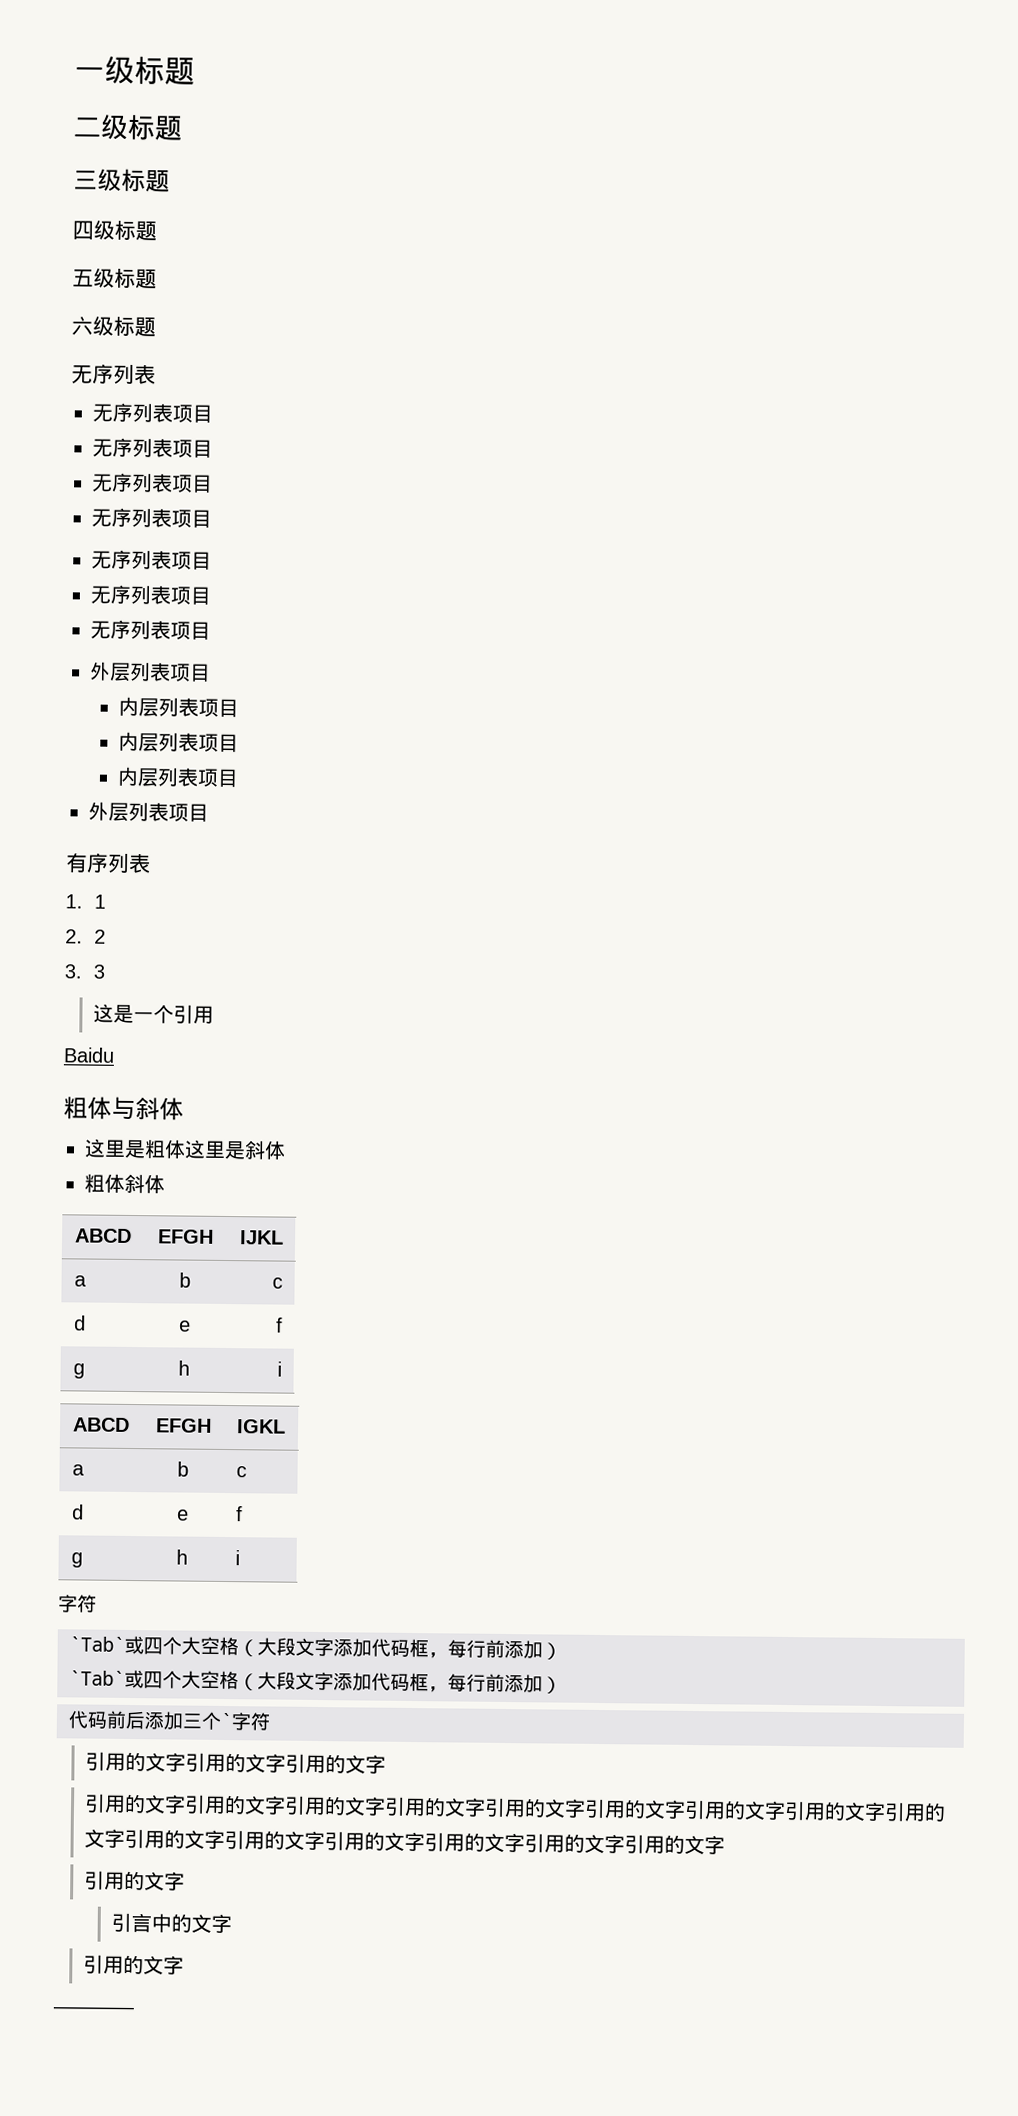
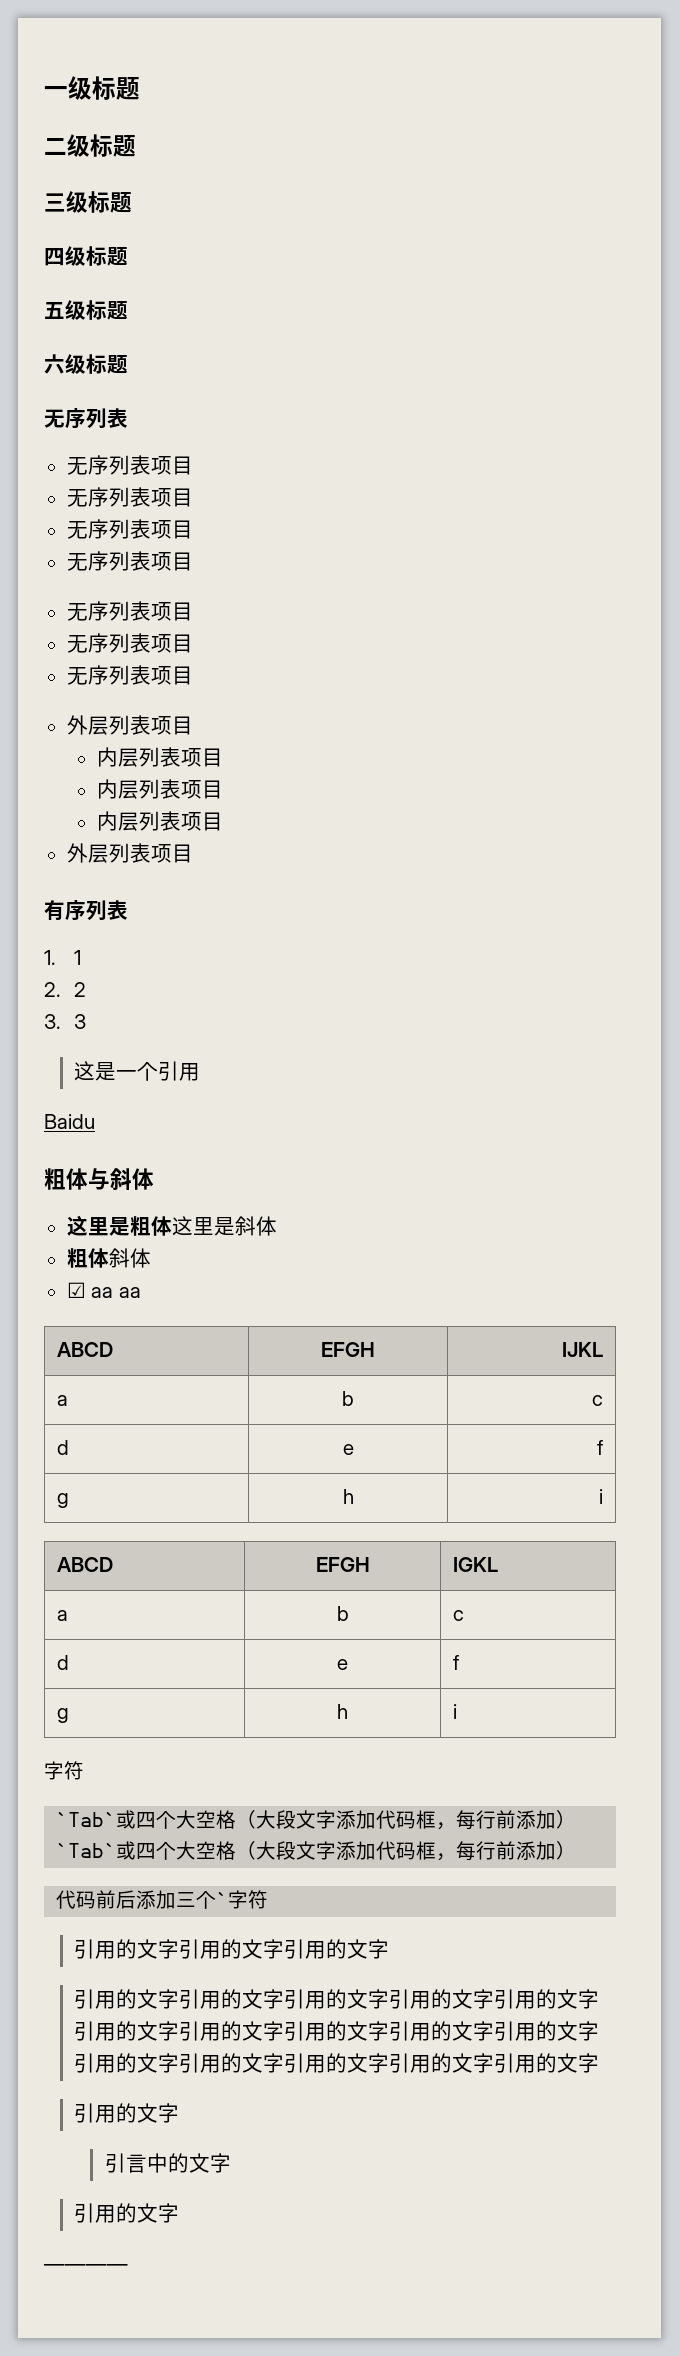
+ ☑ aa aa

